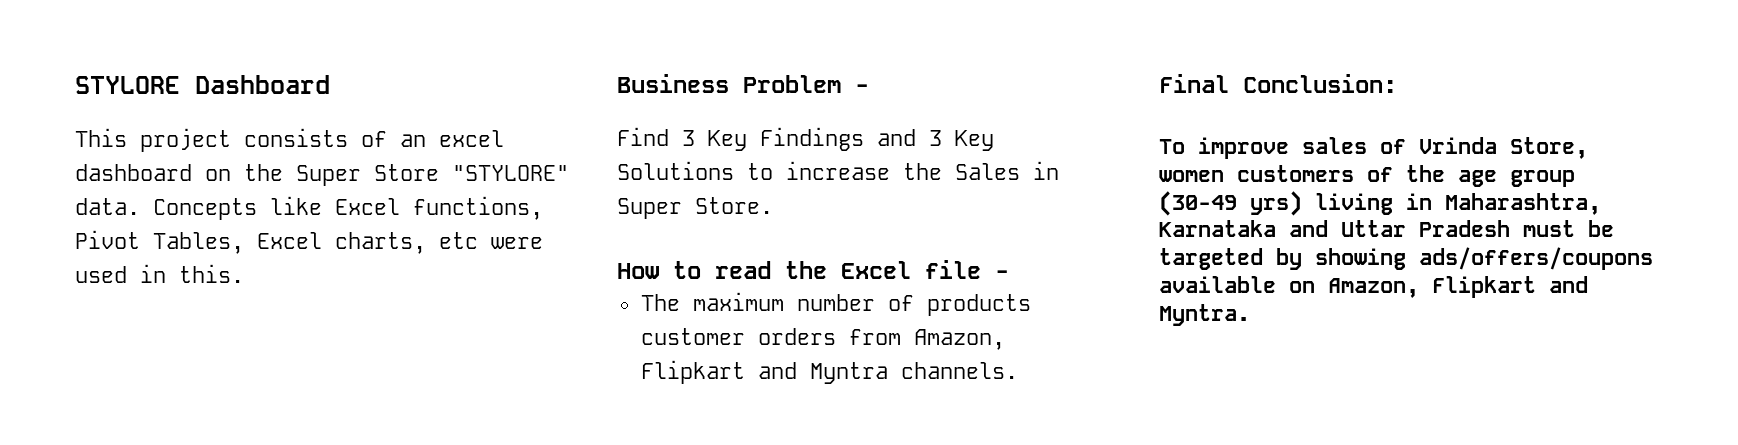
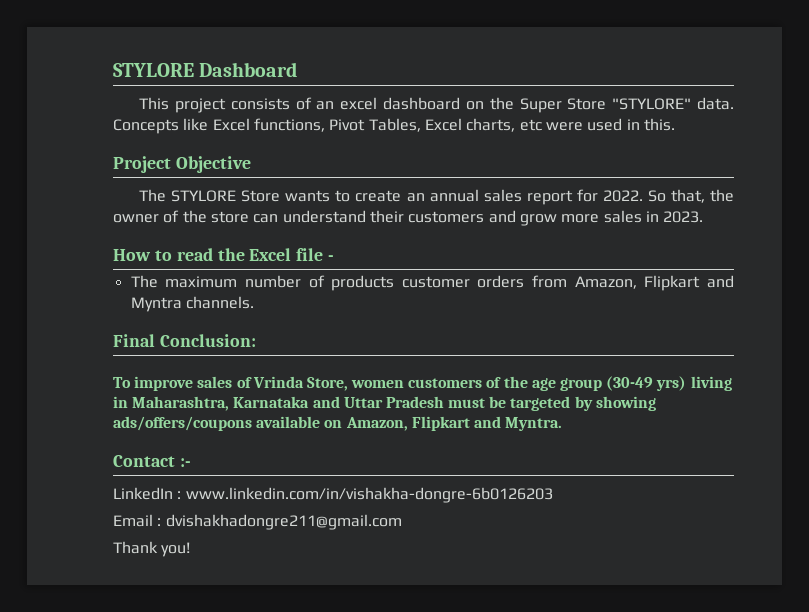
- Business Problem -
- Find 3 Key Findings and 3 Key Solutions to increase the Sales in Super Store.
+ Project Objective
+ The STYLORE Store wants to create an annual sales report for 2022. So that, the owner of the store can understand their customers and grow more sales in 2023.
+ Contact :-
+ LinkedIn : www.linkedin.com/in/vishakha-dongre-6b0126203
+ Email : dvishakhadongre211@gmail.com
+ Thank you!

